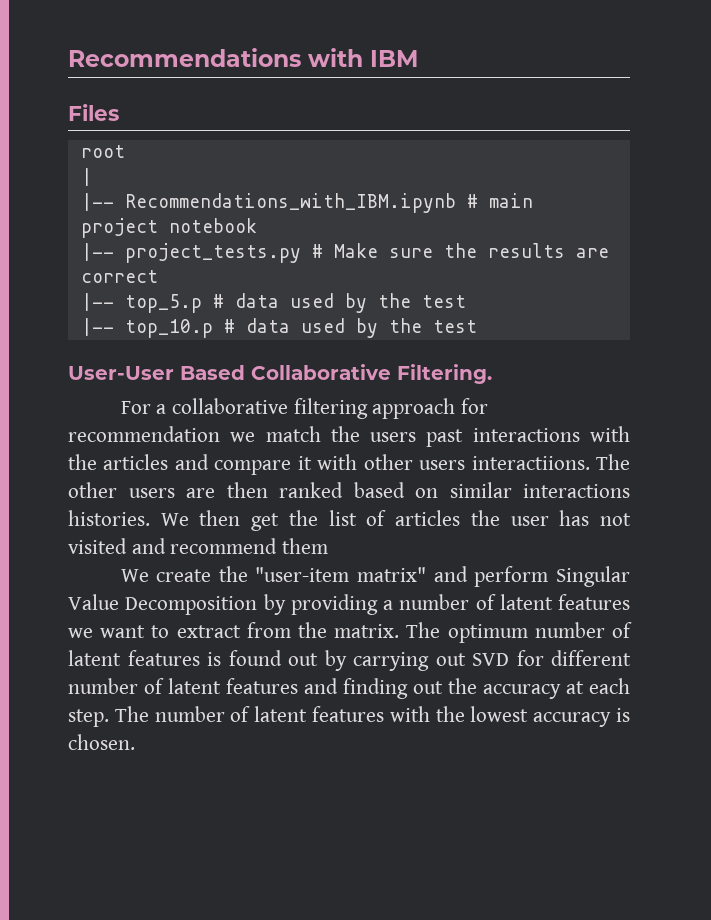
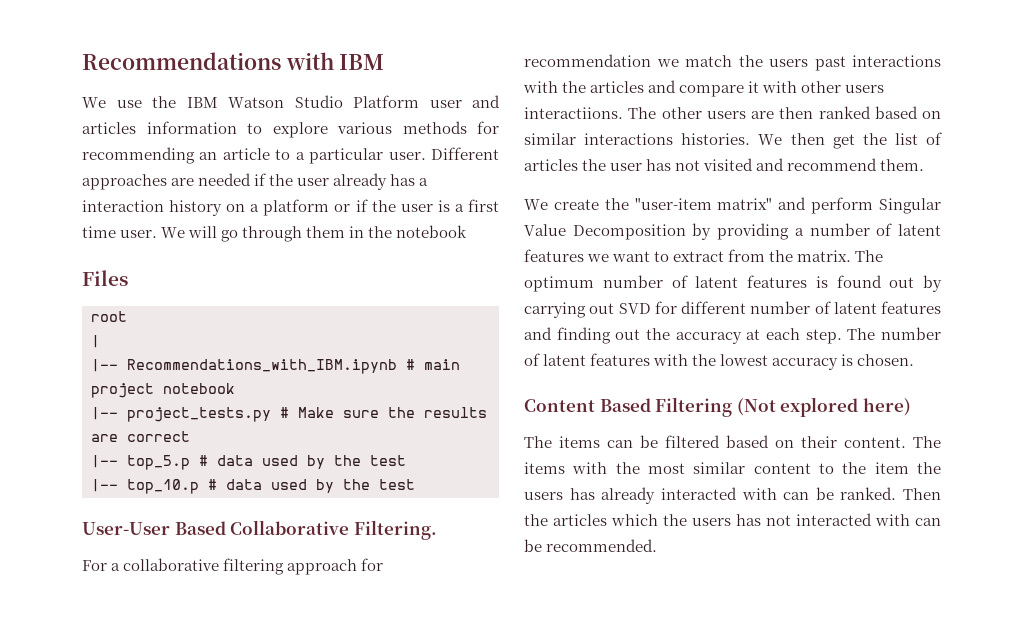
+ We use the IBM Watson Studio Platform user and articles information to explore various methods for recommending an article to a particular user. Different approaches are needed if the user already has a interaction history on a platform or if the user is a first time user. We will go through them in the notebook
- We then get the list of articles the user has not visited and recommend them
+ We then get the list of articles the user has not visited and recommend them.
+ Content Based Filtering (Not explored here)
+ The items can be filtered based on their content. The items with the most similar content to the item the users has already interacted with can be ranked. Then the articles which the users has not interacted with can be recommended.

